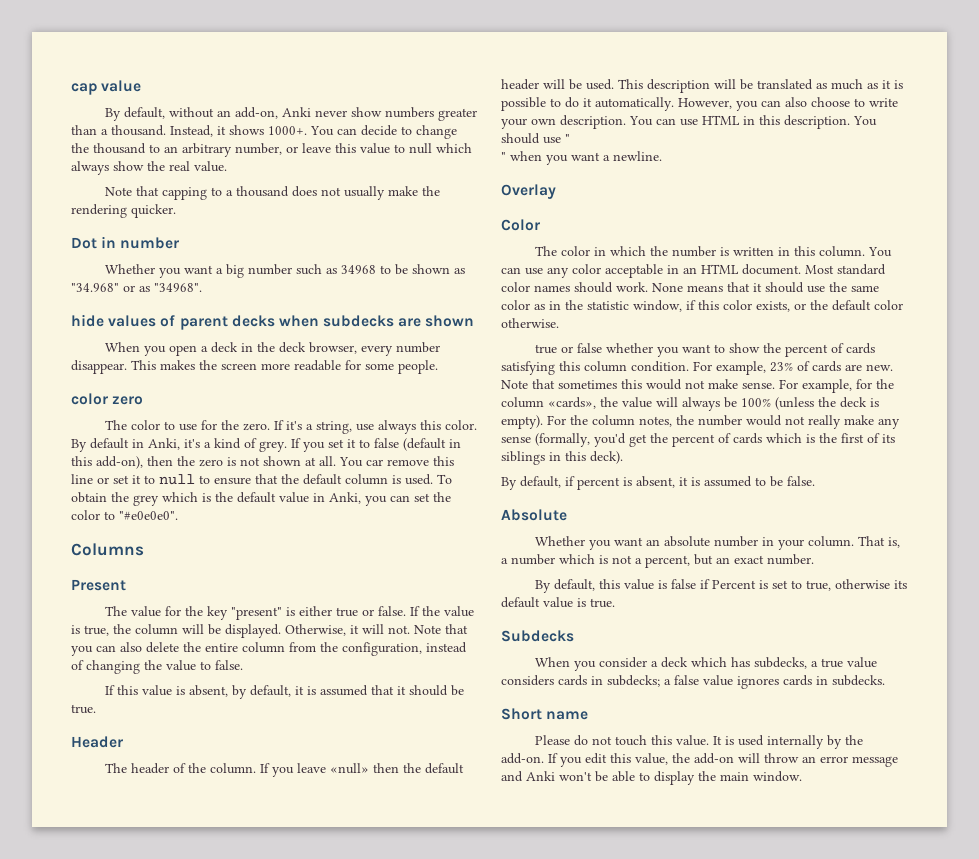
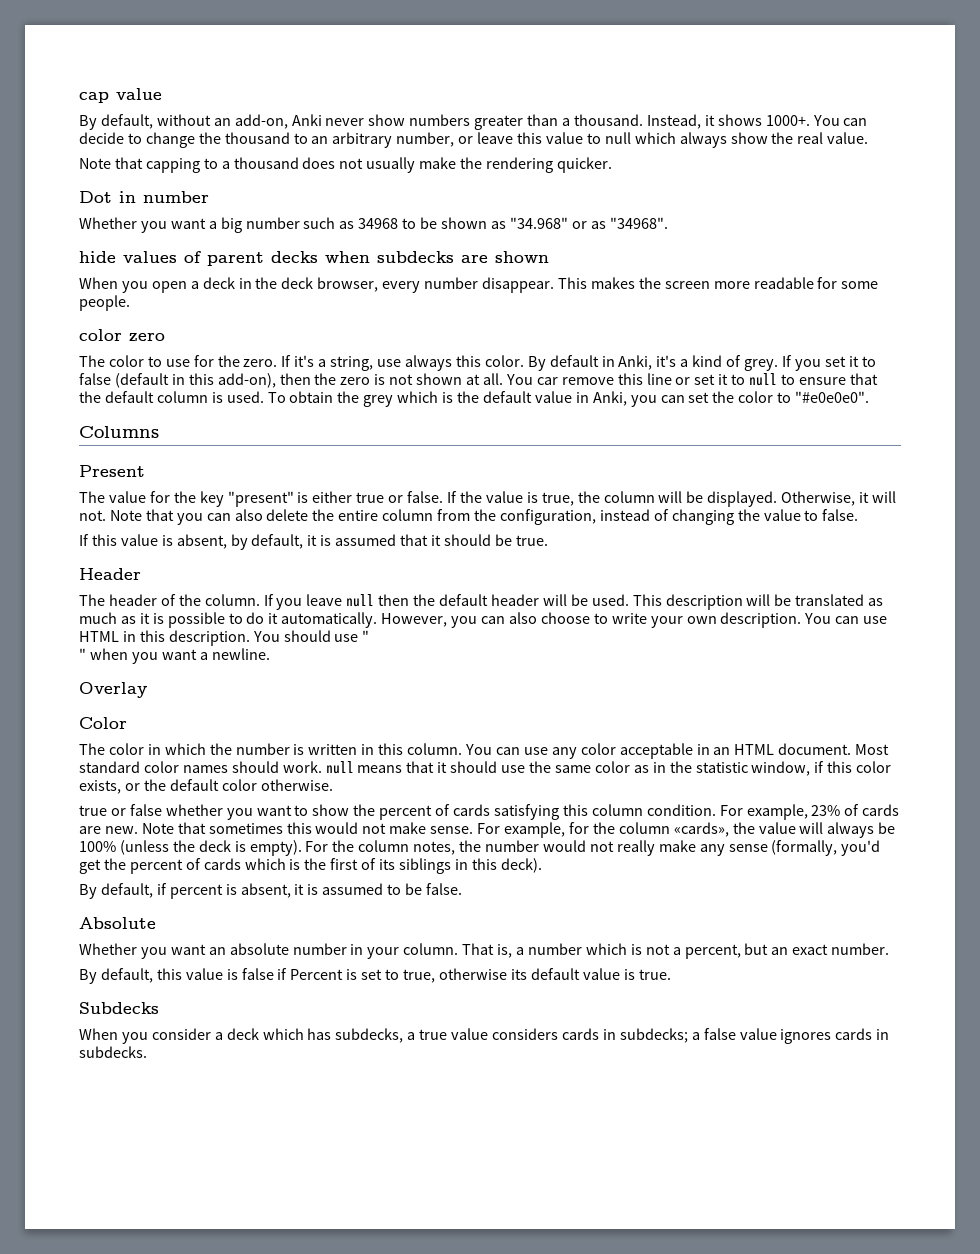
- If you leave «null» then the default header will be used.
+ If you leave null then the default header will be used.
- Most standard color names should work. None means that it should use the same color as in the statistic window, if this color exists, or the default color otherwise.
+ Most standard color names should work. null means that it should use the same color as in the statistic window, if this color exists, or the default color otherwise.
- Short name
- Please do not touch this value. It is used internally by the add-on. If you edit this value, the add-on will throw an error message and Anki won't be able to display the main window.

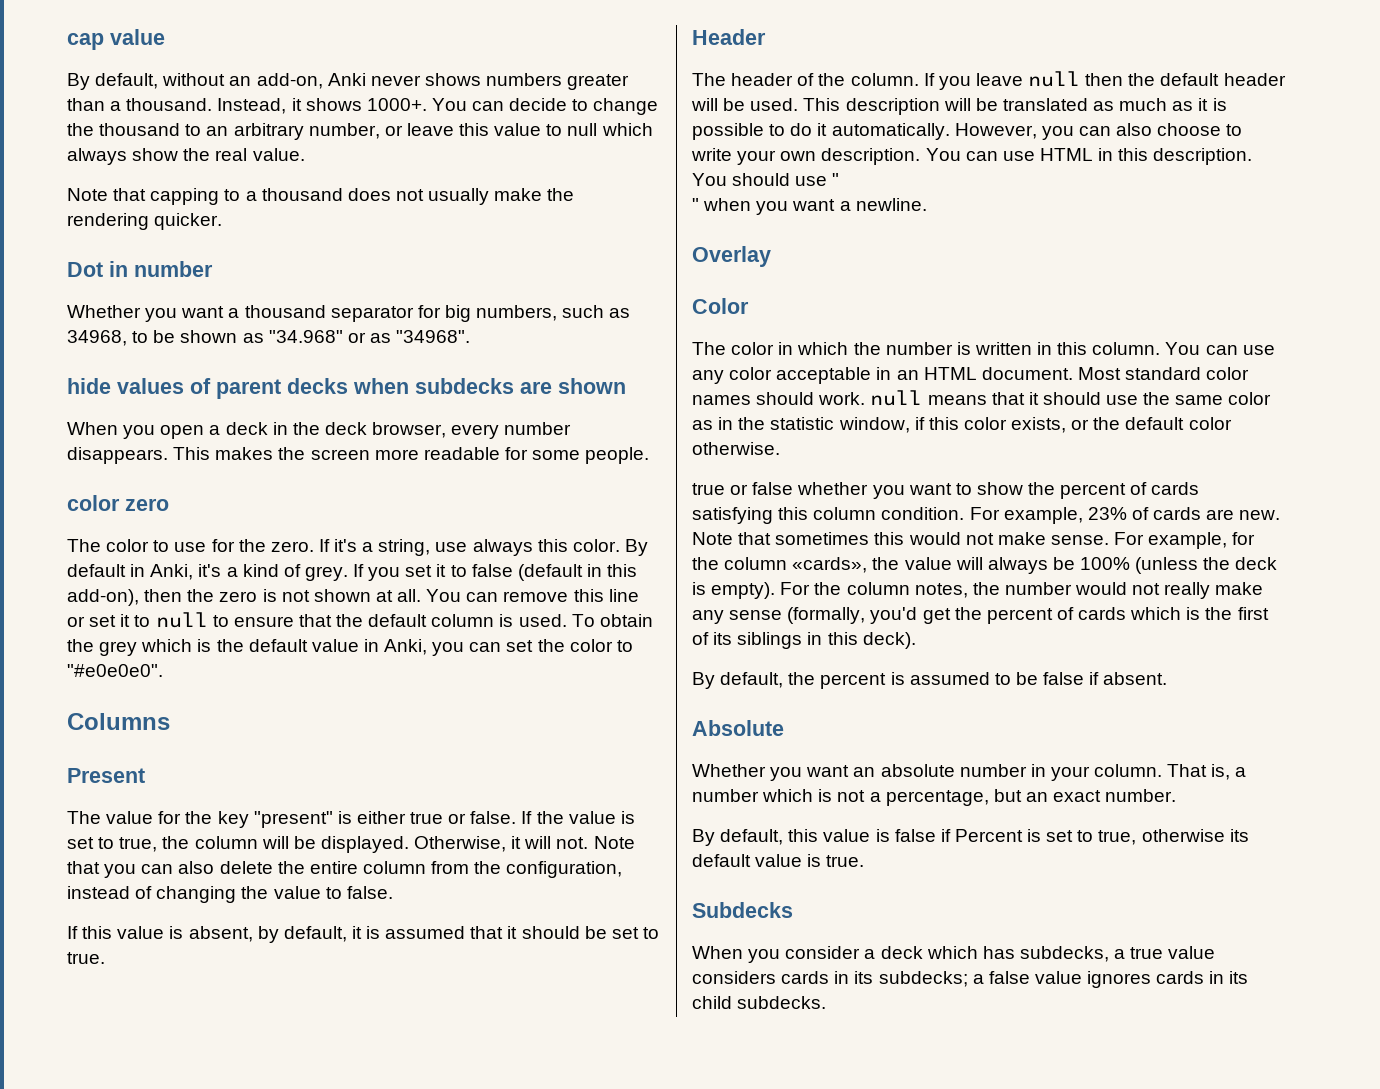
- By default, without an add-on, Anki never show numbers greater than a thousand.
+ By default, without an add-on, Anki never shows numbers greater than a thousand.
- Whether you want a big number such as 34968 to be shown as "34.968" or as "34968".
+ Whether you want a thousand separator for big numbers, such as 34968, to be shown as "34.968" or as "34968".
- When you open a deck in the deck browser, every number disappear.
+ When you open a deck in the deck browser, every number disappears.
- You car remove this line or set it to null to ensure that the default column is used.
+ You can remove this line or set it to null to ensure that the default column is used.
- If the value is true, the column will be displayed.
+ If the value is set to true, the column will be displayed.
- If this value is absent, by default, it is assumed that it should be true.
+ If this value is absent, by default, it is assumed that it should be set to true.
- By default, if percent is absent, it is assumed to be false.
+ By default, the percent is assumed to be false if absent.
- That is, a number which is not a percent, but an exact number.
+ That is, a number which is not a percentage, but an exact number.
- When you consider a deck which has subdecks, a true value considers cards in subdecks; a false value ignores cards in subdecks.
+ When you consider a deck which has subdecks, a true value considers cards in its subdecks; a false value ignores cards in its child subdecks.

